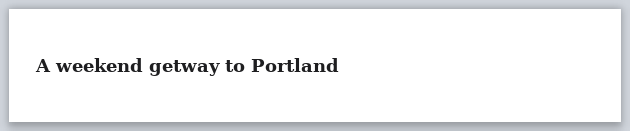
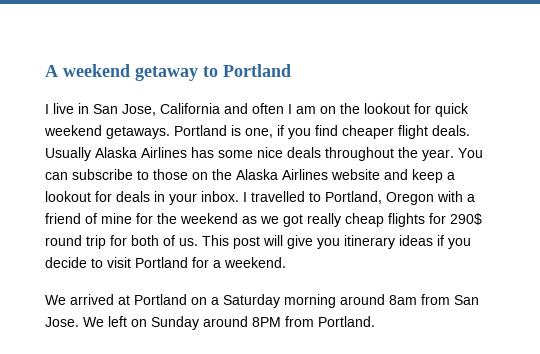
- A weekend getway to Portland
+ A weekend getaway to Portland
+ I live in San Jose, California and often I am on the lookout for quick weekend getaways. Portland is one, if you find cheaper flight deals. Usually Alaska Airlines has some nice deals throughout the year. You can subscribe to those on the Alaska Airlines website and keep a lookout for deals in your inbox. I travelled to Portland, Oregon with a friend of mine for the weekend as we got really cheap flights for 290$ round trip for both of us. This post will give you itinerary ideas if you decide to visit Portland for a weekend.
+ We arrived at Portland on a Saturday morning around 8am from San Jose. We left on Sunday around 8PM from Portland.

